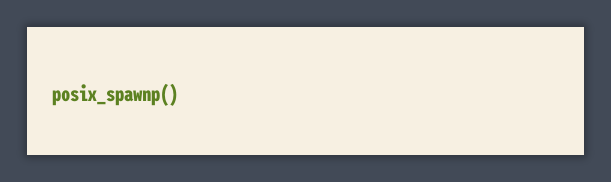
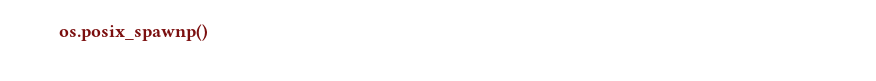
- posix_spawnp()
+ os.posix_spawnp()

